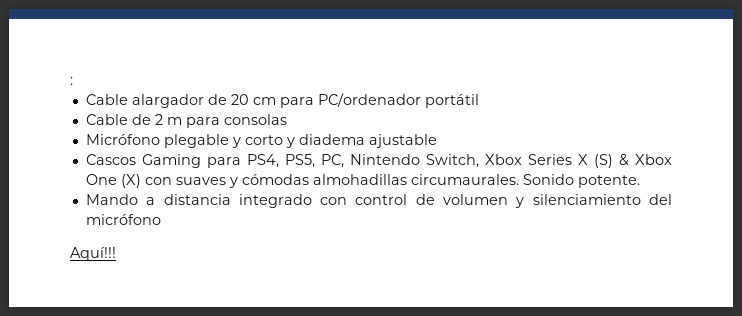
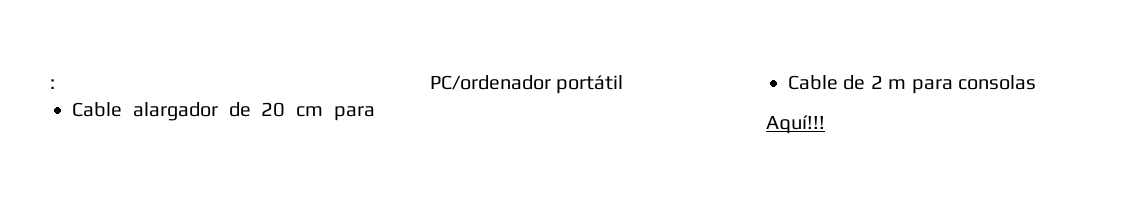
- Micrófono plegable y corto y diadema ajustable
- Cascos Gaming para PS4, PS5, PC, Nintendo Switch, Xbox Series X (S) & Xbox One (X) con suaves y cómodas almohadillas circumaurales. Sonido potente.
- Mando a distancia integrado con control de volumen y silenciamiento del micrófono

